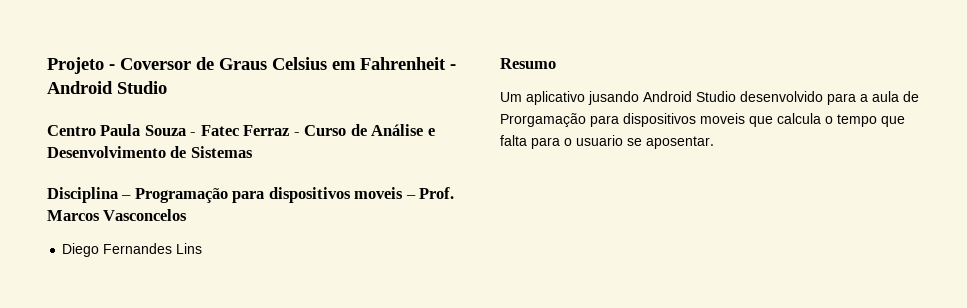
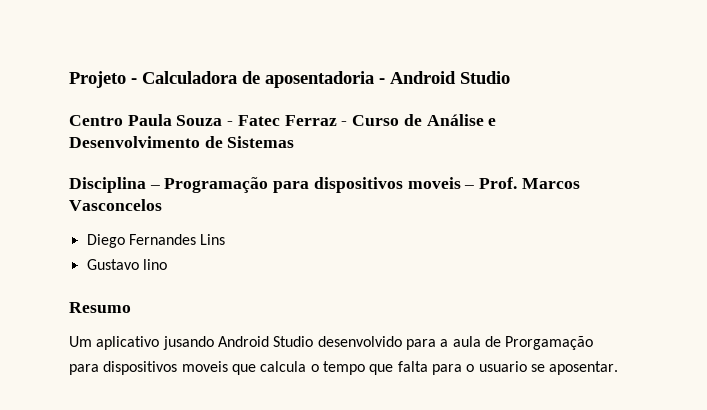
- Projeto - Coversor de Graus Celsius em Fahrenheit - Android Studio
+ Projeto - Calculadora de aposentadoria - Android Studio
+ Gustavo lino

